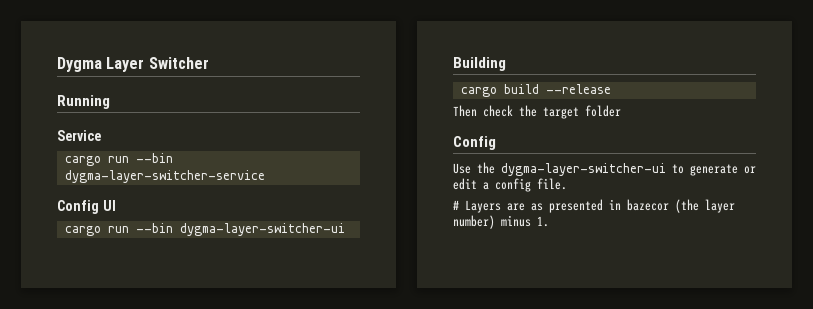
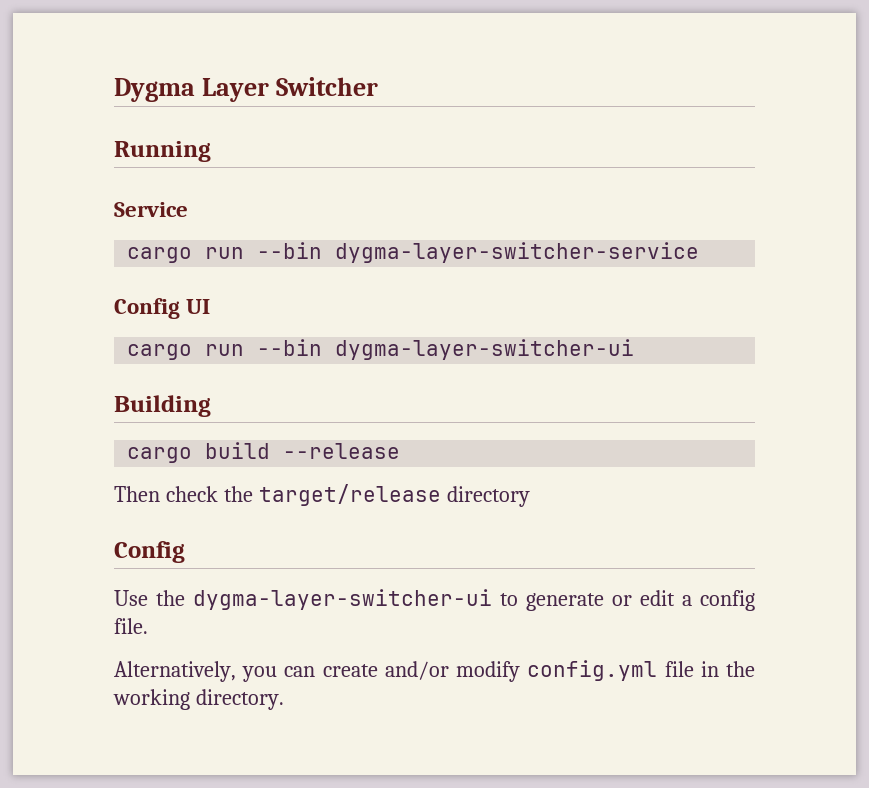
- Then check the target folder
+ Then check the target/release directory
- # Layers are as presented in bazecor (the layer number) minus 1.
+ Alternatively, you can create and/or modify config.yml file in the working directory.

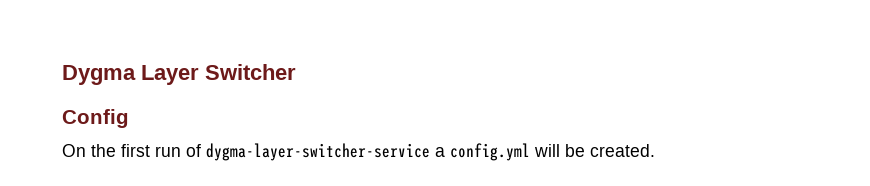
- Running
- Service
- cargo run --bin dygma-layer-switcher-service
- Config UI
- cargo run --bin dygma-layer-switcher-ui
- Building
- cargo build --release
- Then check the target/release directory
  Config
- Use the dygma-layer-switcher-ui to generate or edit a config file.
- Alternatively, you can create and/or modify config.yml file in the working directory.
+ On the first run of dygma-layer-switcher-service a config.yml will be created.

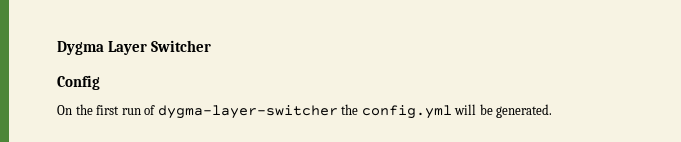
- On the first run of dygma-layer-switcher-service a config.yml will be created.
+ On the first run of dygma-layer-switcher the config.yml will be generated.

